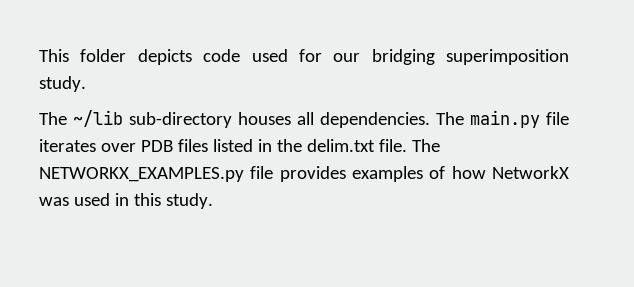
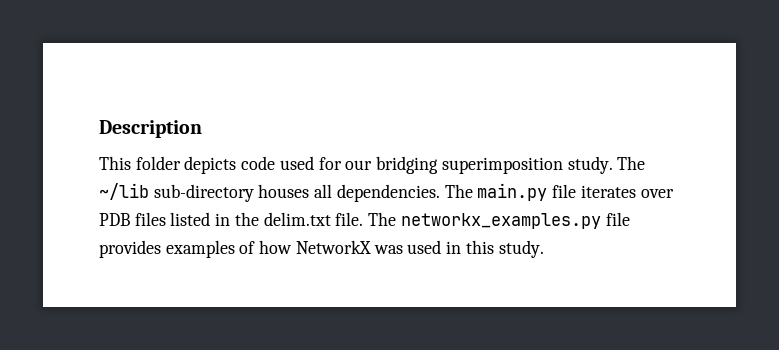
+ Description
- This folder depicts code used for our bridging superimposition study.
- The ~/lib sub-directory houses all dependencies.
+ This folder depicts code used for our bridging superimposition study. The ~/lib sub-directory houses all dependencies.
- The NETWORKX_EXAMPLES.py file provides examples of how NetworkX was used in this study.
+ The networkx_examples.py file provides examples of how NetworkX was used in this study.

